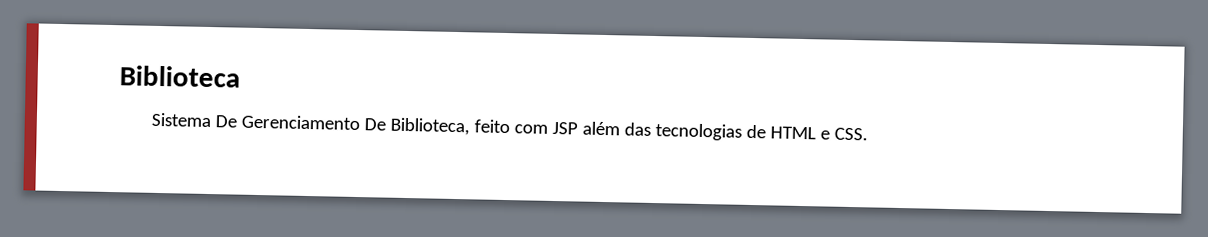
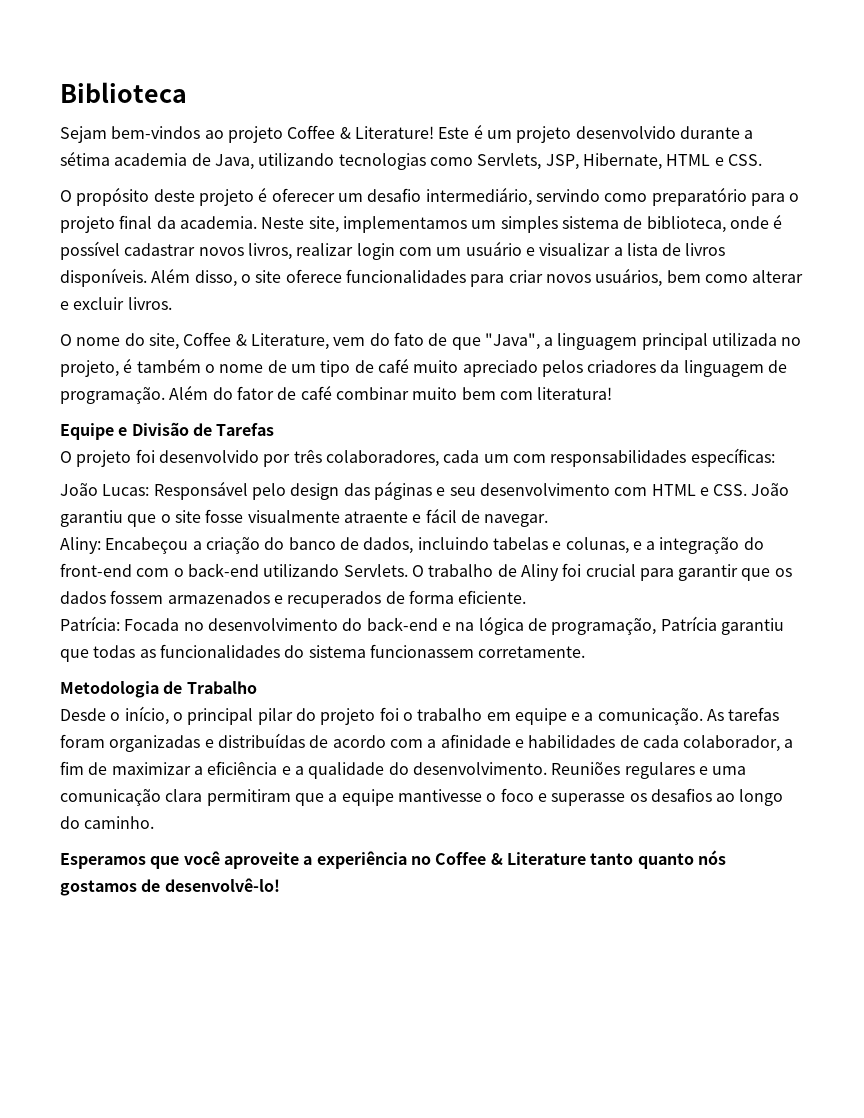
- Sistema De Gerenciamento De Biblioteca, feito com JSP além das tecnologias de HTML e CSS.
+ Sejam bem-vindos ao projeto Coffee & Literature! Este é um projeto desenvolvido durante a sétima academia de Java, utilizando tecnologias como Servlets, JSP, Hibernate, HTML e CSS.
+ O propósito deste projeto é oferecer um desafio intermediário, servindo como preparatório para o projeto final da academia. Neste site, implementamos um simples sistema de biblioteca, onde é possível cadastrar novos livros, realizar login com um usuário e visualizar a lista de livros disponíveis. Além disso, o site oferece funcionalidades para criar novos usuários, bem como alterar e excluir livros.
+ O nome do site, Coffee & Literature, vem do fato de que "Java", a linguagem principal utilizada no projeto, é também o nome de um tipo de café muito apreciado pelos criadores da linguagem de programação. Além do fator de café combinar muito bem com literatura!
+ Equipe e Divisão de Tarefas
+ O projeto foi desenvolvido por três colaboradores, cada um com responsabilidades específicas:
+ João Lucas: Responsável pelo design das páginas e seu desenvolvimento com HTML e CSS. João garantiu que o site fosse visualmente atraente e fácil de navegar.
+ Aliny: Encabeçou a criação do banco de dados, incluindo tabelas e colunas, e a integração do front-end com o back-end utilizando Servlets. O trabalho de Aliny foi crucial para garantir que os dados fossem armazenados e recuperados de forma eficiente.
+ Patrícia: Focada no desenvolvimento do back-end e na lógica de programação, Patrícia garantiu que todas as funcionalidades do sistema funcionassem corretamente.
+ Metodologia de Trabalho
+ Desde o início, o principal pilar do projeto foi o trabalho em equipe e a comunicação. As tarefas foram organizadas e distribuídas de acordo com a afinidade e habilidades de cada colaborador, a fim de maximizar a eficiência e a qualidade do desenvolvimento. Reuniões regulares e uma comunicação clara permitiram que a equipe mantivesse o foco e superasse os desafios ao longo do caminho.
+ Esperamos que você aproveite a experiência no Coffee & Literature tanto quanto nós gostamos de desenvolvê-lo!

